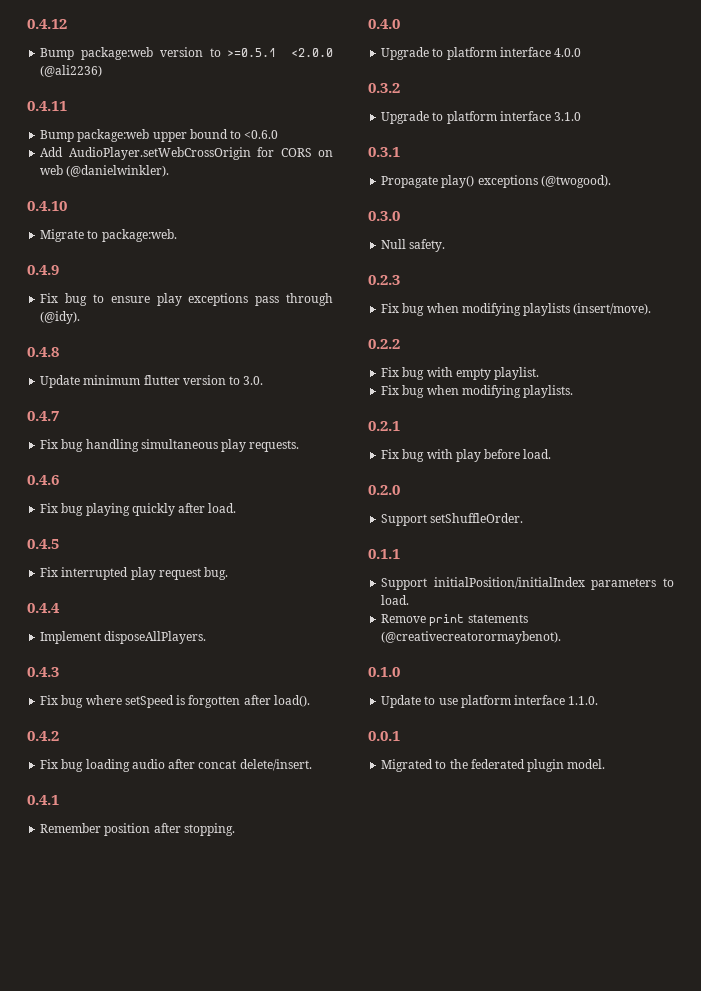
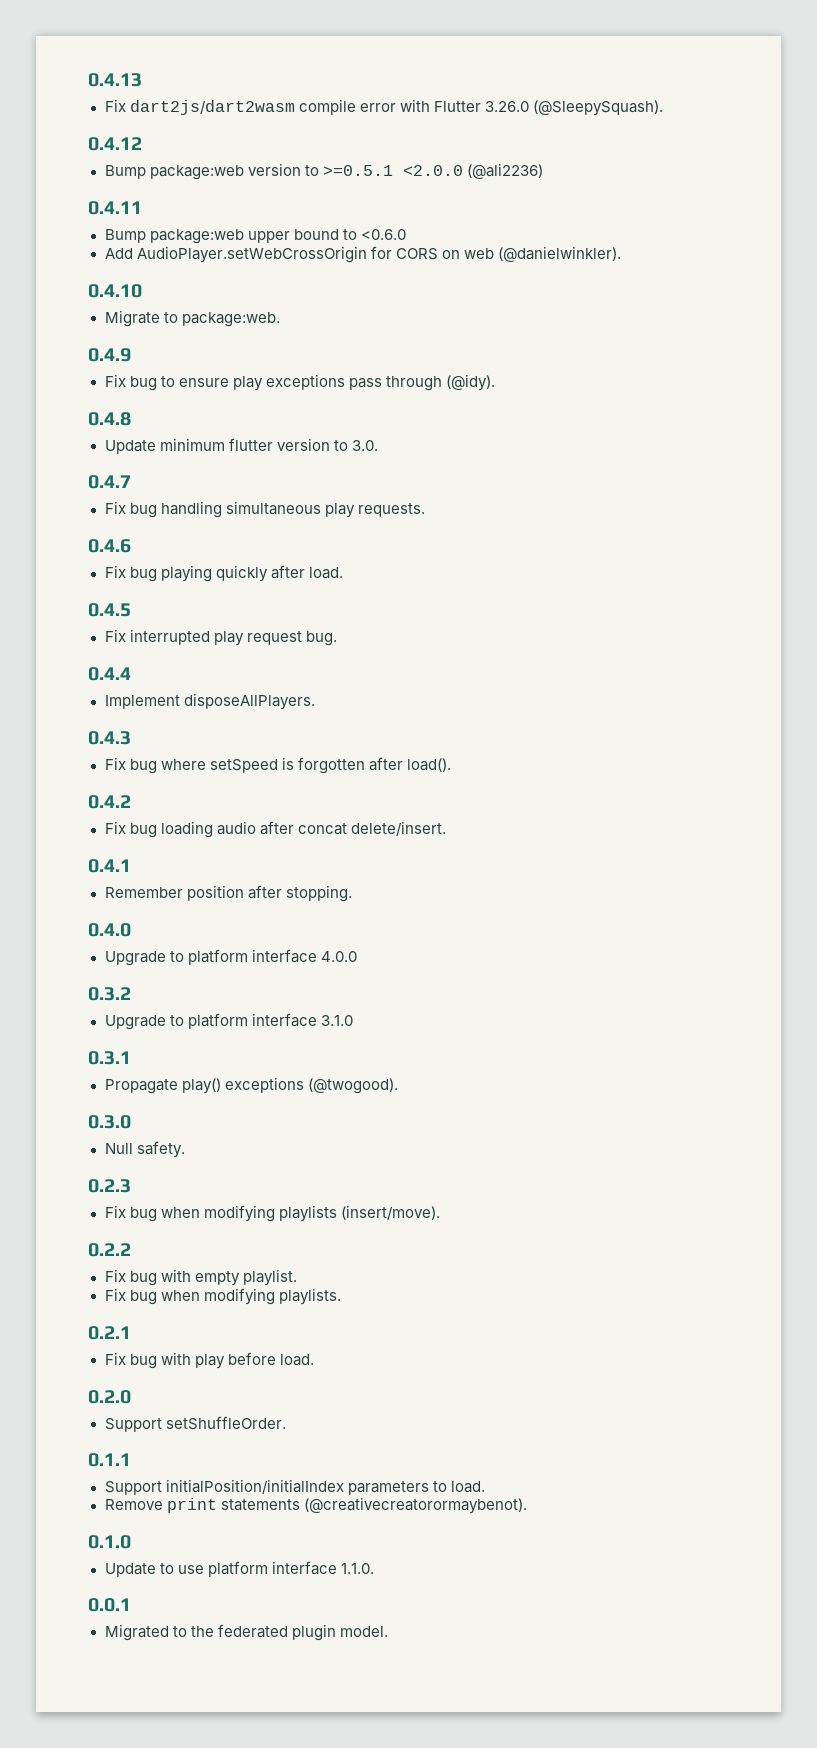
+ 0.4.13
+ Fix dart2js/dart2wasm compile error with Flutter 3.26.0 (@SleepySquash).

